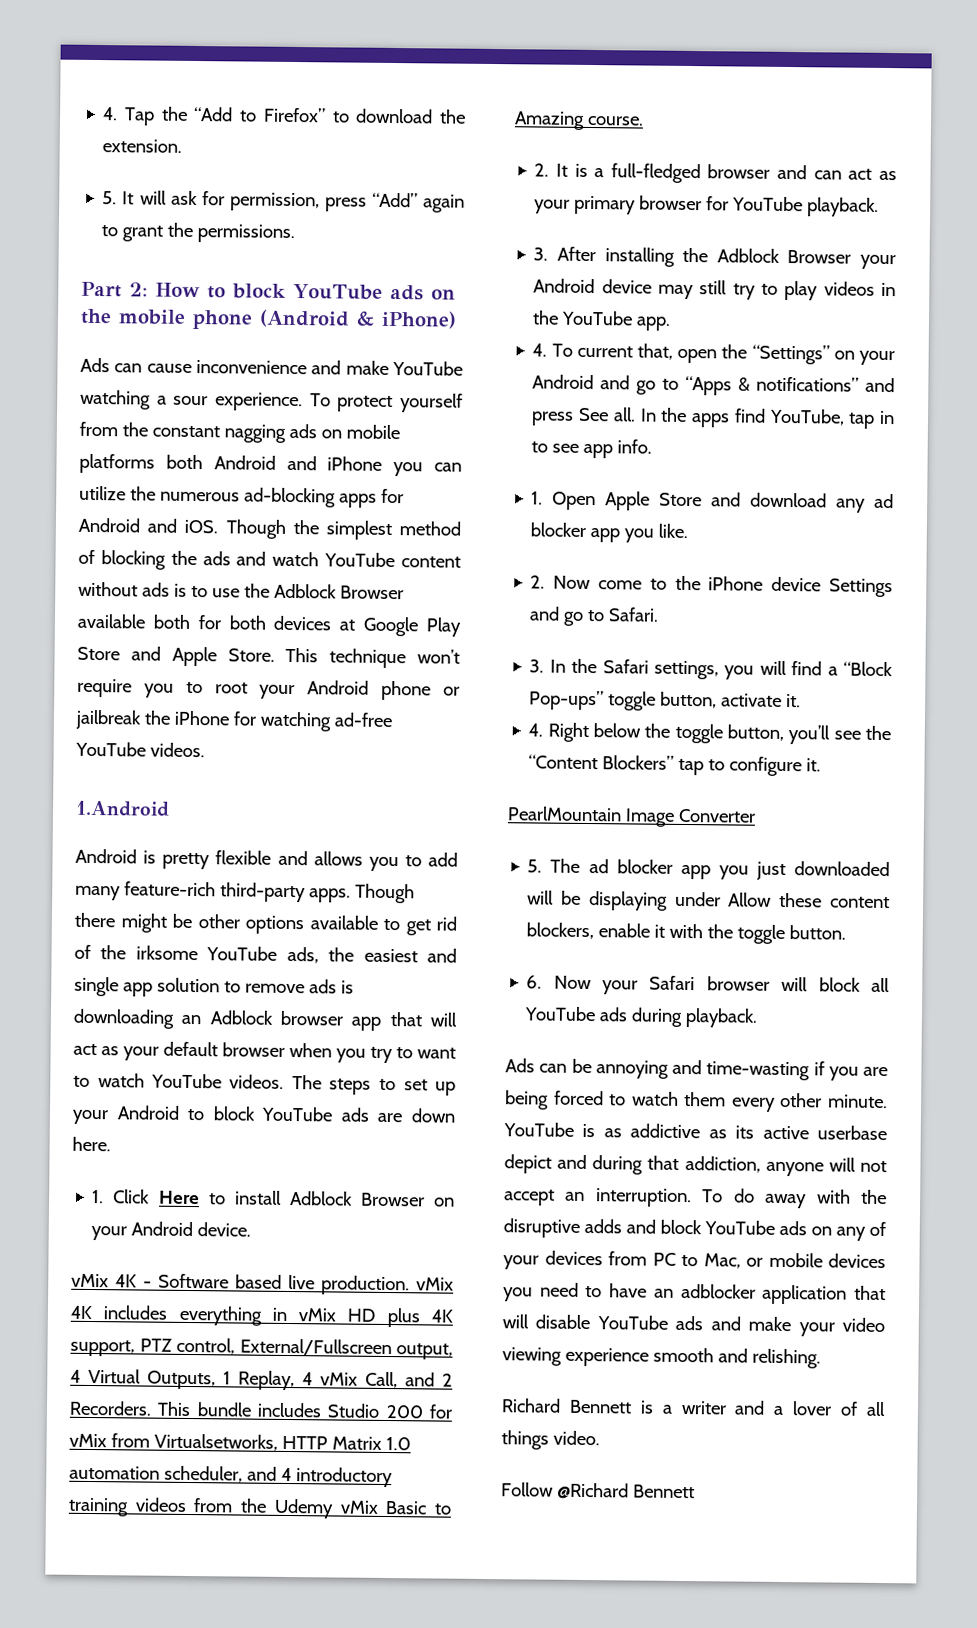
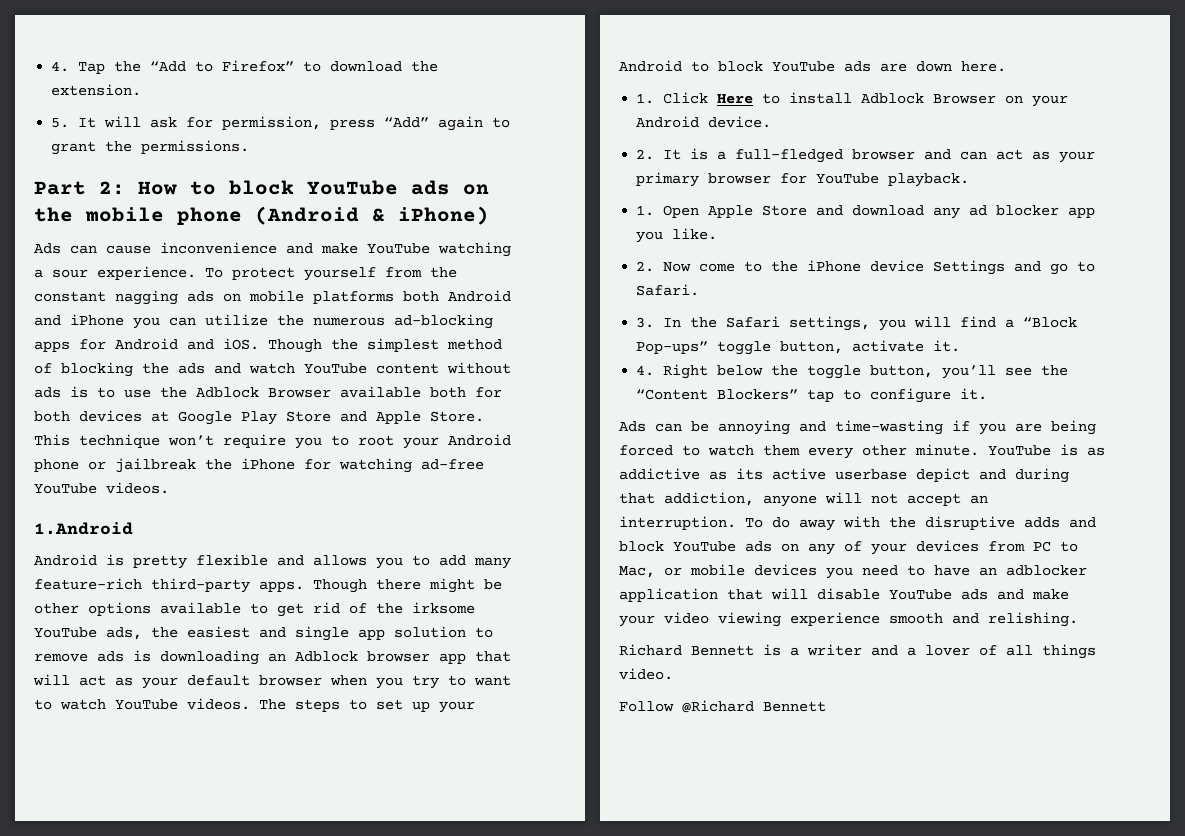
- vMix 4K - Software based live production. vMix 4K includes everything in vMix HD plus 4K support, PTZ control, External/Fullscreen output, 4 Virtual Outputs, 1 Replay, 4 vMix Call, and 2 Recorders. This bundle includes Studio 200 for vMix from Virtualsetworks, HTTP Matrix 1.0 automation scheduler, and 4 introductory training videos from the Udemy vMix Basic to Amazing course.
- 3. After installing the Adblock Browser your Android device may still try to play videos in the YouTube app.
- 4. To current that, open the “Settings” on your Android and go to “Apps & notifications” and press See all. In the apps find YouTube, tap in to see app info.
- PearlMountain Image Converter
- 5. The ad blocker app you just downloaded will be displaying under Allow these content blockers, enable it with the toggle button.
- 6. Now your Safari browser will block all YouTube ads during playback.

